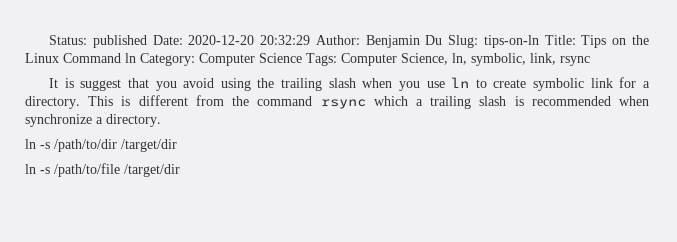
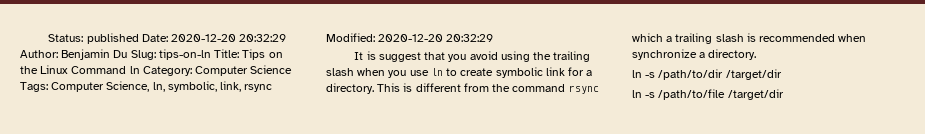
- Status: published Date: 2020-12-20 20:32:29 Author: Benjamin Du Slug: tips-on-ln Title: Tips on the Linux Command ln Category: Computer Science Tags: Computer Science, ln, symbolic, link, rsync
+ Status: published Date: 2020-12-20 20:32:29 Author: Benjamin Du Slug: tips-on-ln Title: Tips on the Linux Command ln Category: Computer Science Tags: Computer Science, ln, symbolic, link, rsync Modified: 2020-12-20 20:32:29

